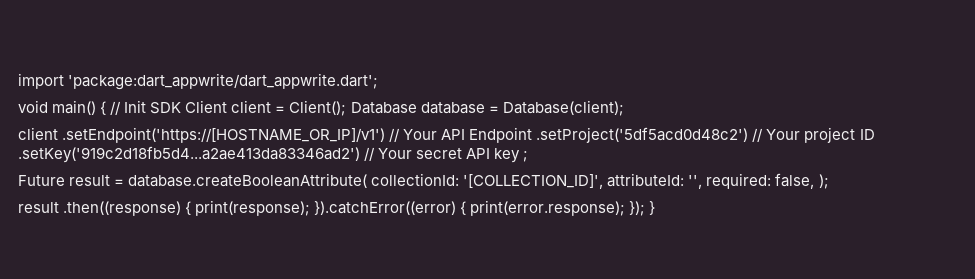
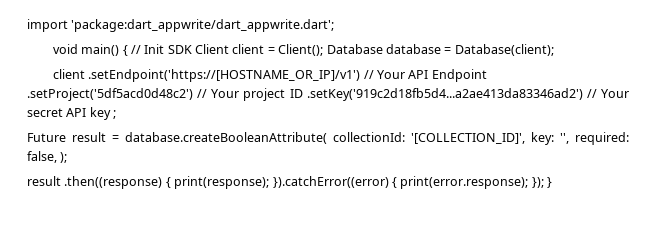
- Future result = database.createBooleanAttribute( collectionId: '[COLLECTION_ID]', attributeId: '', required: false, );
+ Future result = database.createBooleanAttribute( collectionId: '[COLLECTION_ID]', key: '', required: false, );

